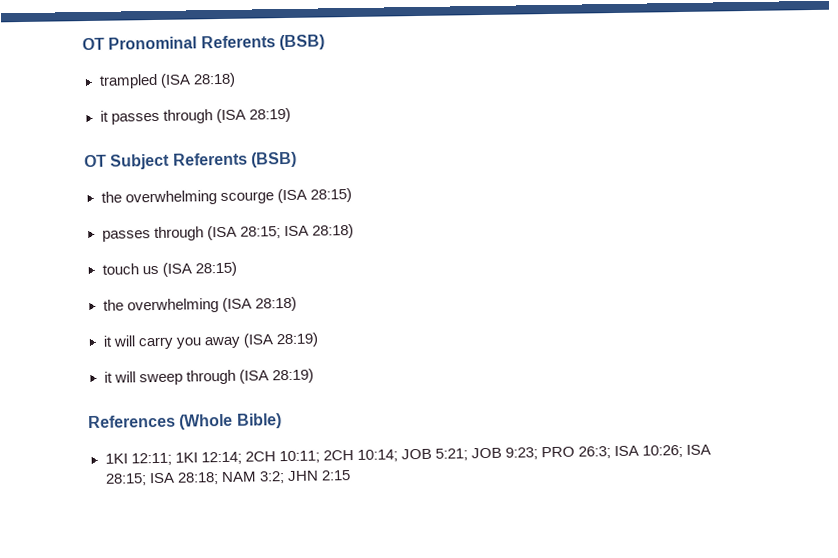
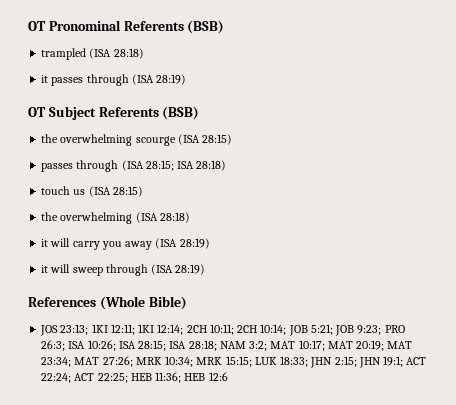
- 1KI 12:11; 1KI 12:14; 2CH 10:11; 2CH 10:14; JOB 5:21; JOB 9:23; PRO 26:3; ISA 10:26; ISA 28:15; ISA 28:18; NAM 3:2; JHN 2:15
+ JOS 23:13; 1KI 12:11; 1KI 12:14; 2CH 10:11; 2CH 10:14; JOB 5:21; JOB 9:23; PRO 26:3; ISA 10:26; ISA 28:15; ISA 28:18; NAM 3:2; MAT 10:17; MAT 20:19; MAT 23:34; MAT 27:26; MRK 10:34; MRK 15:15; LUK 18:33; JHN 2:15; JHN 19:1; ACT 22:24; ACT 22:25; HEB 11:36; HEB 12:6

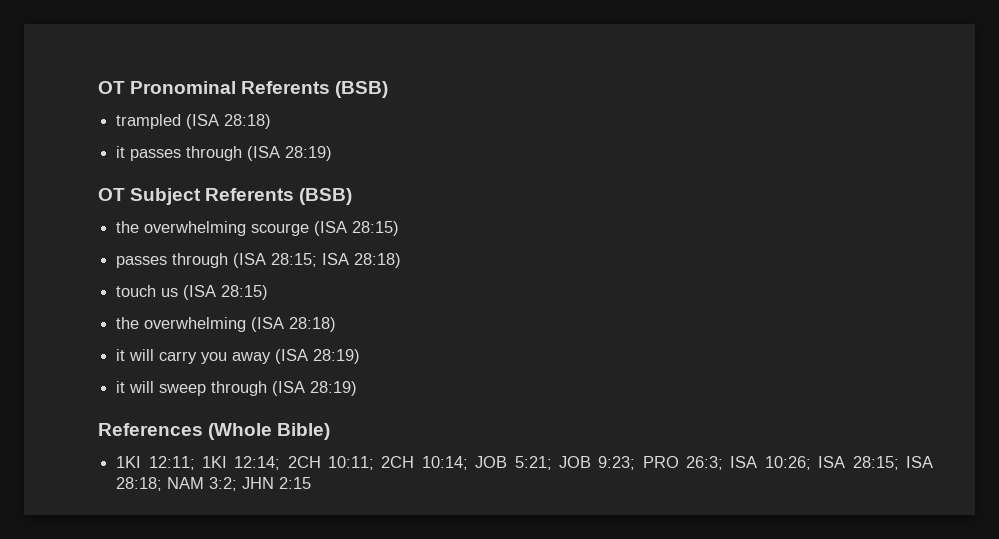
- JOS 23:13; 1KI 12:11; 1KI 12:14; 2CH 10:11; 2CH 10:14; JOB 5:21; JOB 9:23; PRO 26:3; ISA 10:26; ISA 28:15; ISA 28:18; NAM 3:2; MAT 10:17; MAT 20:19; MAT 23:34; MAT 27:26; MRK 10:34; MRK 15:15; LUK 18:33; JHN 2:15; JHN 19:1; ACT 22:24; ACT 22:25; HEB 11:36; HEB 12:6
+ 1KI 12:11; 1KI 12:14; 2CH 10:11; 2CH 10:14; JOB 5:21; JOB 9:23; PRO 26:3; ISA 10:26; ISA 28:15; ISA 28:18; NAM 3:2; JHN 2:15

